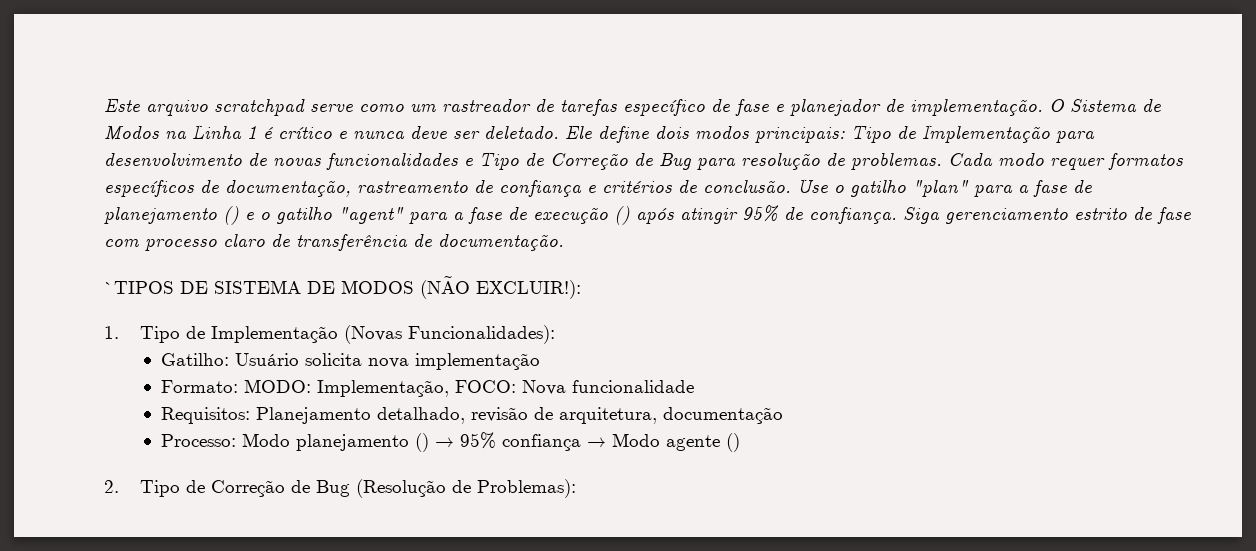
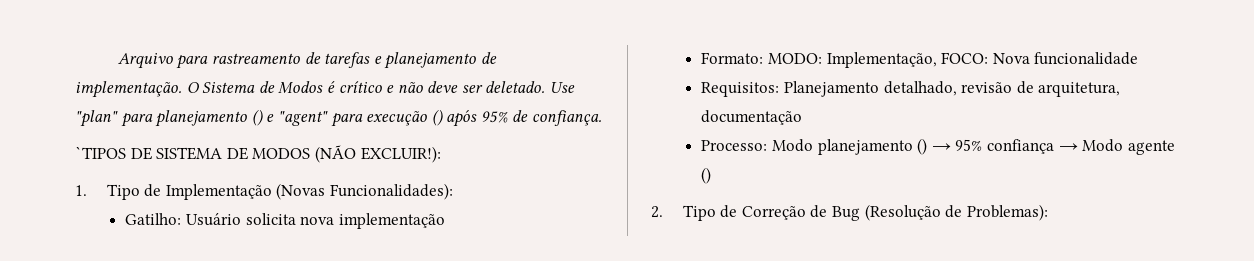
- Este arquivo scratchpad serve como um rastreador de tarefas específico de fase e planejador de implementação.
+ Arquivo para rastreamento de tarefas e planejamento de implementação.
- O Sistema de Modos na Linha 1 é crítico e nunca deve ser deletado.
+ O Sistema de Modos é crítico e não deve ser deletado.
- Ele define dois modos principais: Tipo de Implementação para desenvolvimento de novas funcionalidades e Tipo de Correção de Bug para resolução de problemas. Cada modo requer formatos específicos de documentação, rastreamento de confiança e critérios de conclusão. Use o gatilho "plan" para a fase de planejamento () e o gatilho "agent" para a fase de execução () após atingir 95% de confiança. Siga gerenciamento estrito de fase com processo claro de transferência de documentação.
+ Use "plan" para planejamento () e "agent" para execução () após 95% de confiança.

